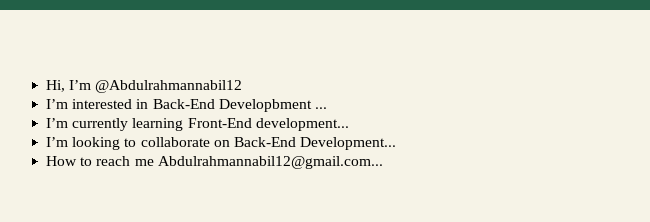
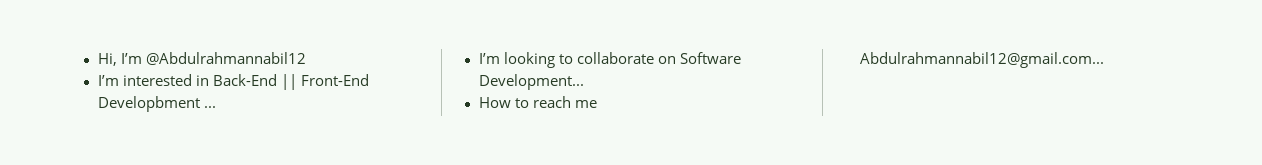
- I’m interested in Back-End Developbment ...
+ I’m interested in Back-End || Front-End Developbment ...
- I’m currently learning Front-End development...
- I’m looking to collaborate on Back-End Development...
+ I’m looking to collaborate on Software Development...

